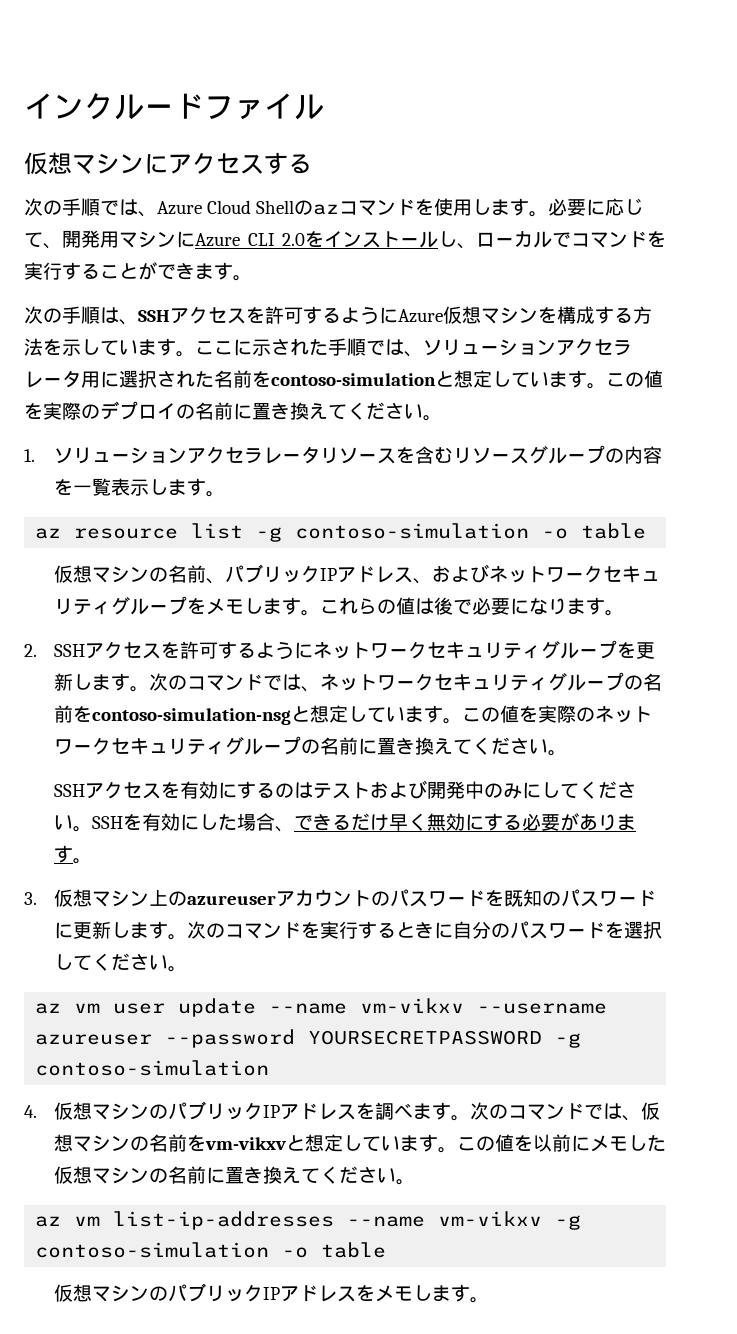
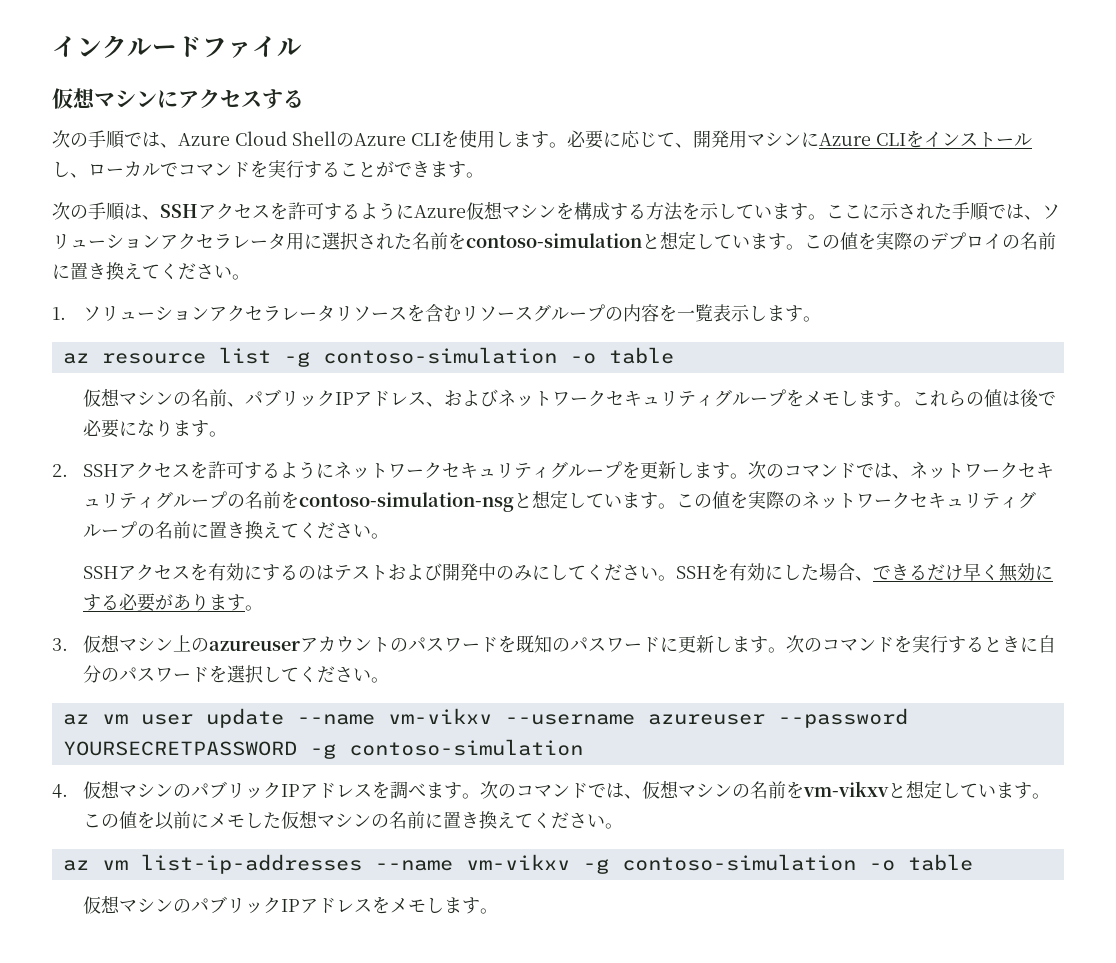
- 次の手順では、Azure Cloud Shellのazコマンドを使用します。
+ 次の手順では、Azure Cloud ShellのAzure CLIを使用します。
- 必要に応じて、開発用マシンにAzure CLI 2.0をインストールし、ローカルでコマンドを実行することができます。
+ 必要に応じて、開発用マシンにAzure CLIをインストールし、ローカルでコマンドを実行することができます。

